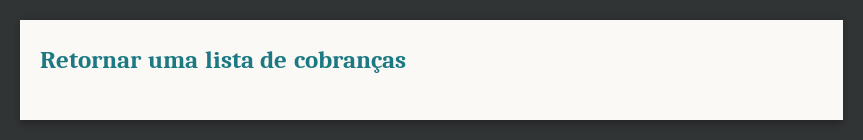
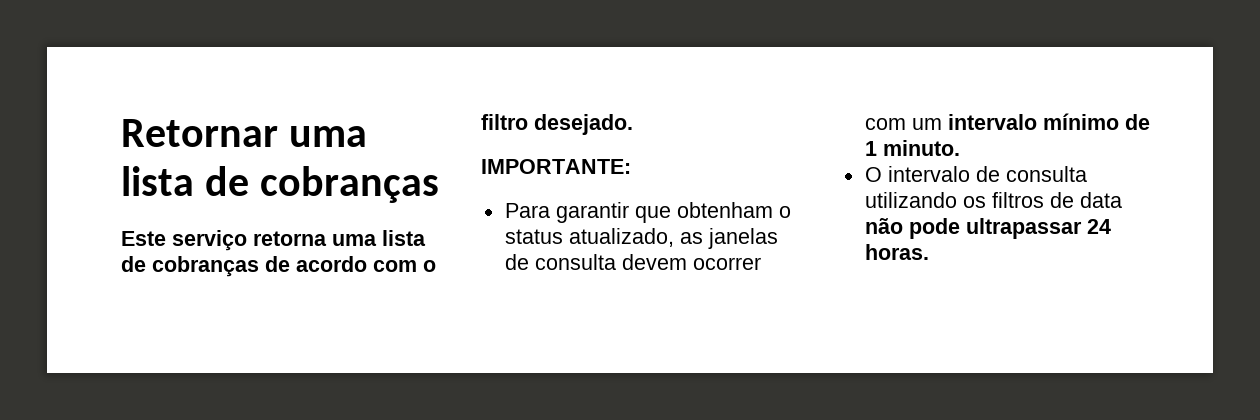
+ Este serviço retorna uma lista de cobranças de acordo com o filtro desejado.
+ IMPORTANTE:
+ Para garantir que obtenham o status atualizado, as janelas de consulta devem ocorrer com um intervalo mínimo de 1 minuto.
+ O intervalo de consulta utilizando os filtros de data não pode ultrapassar 24 horas.

